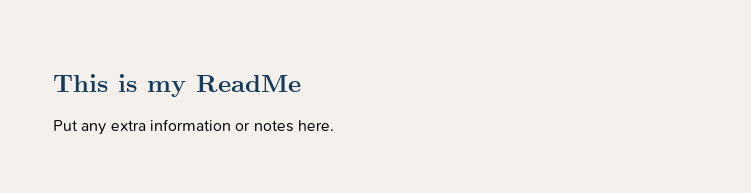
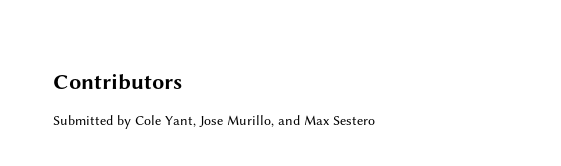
- This is my ReadMe
- Put any extra information or notes here.
+ Contributors
+ Submitted by Cole Yant, Jose Murillo, and Max Sestero

